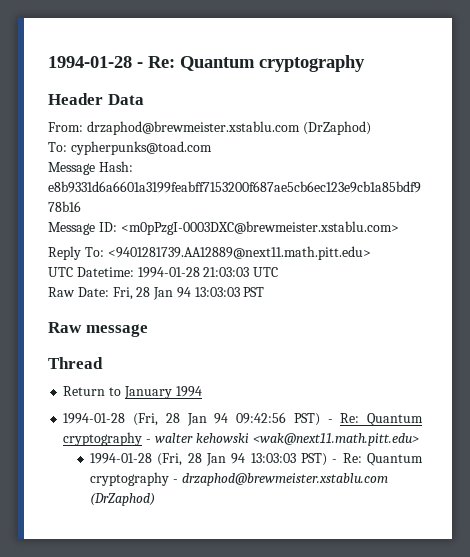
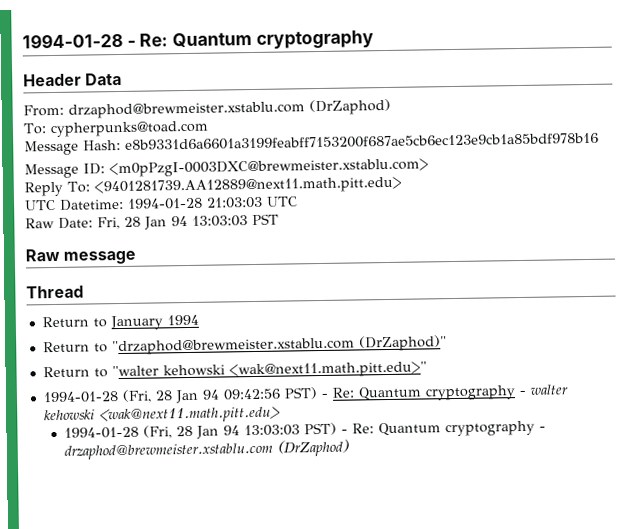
+ Return to "drzaphod@brewmeister.xstablu.com (DrZaphod)"
+ Return to "walter kehowski <wak@next11.math.pitt.edu>"

